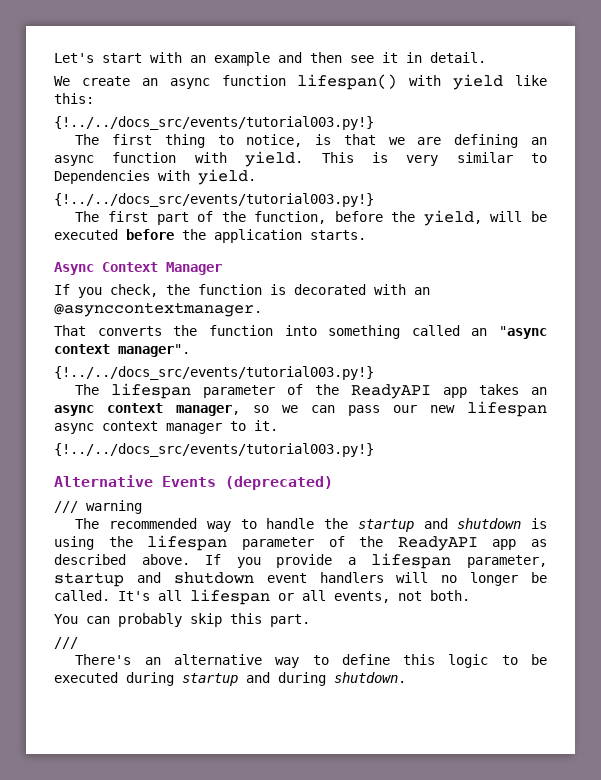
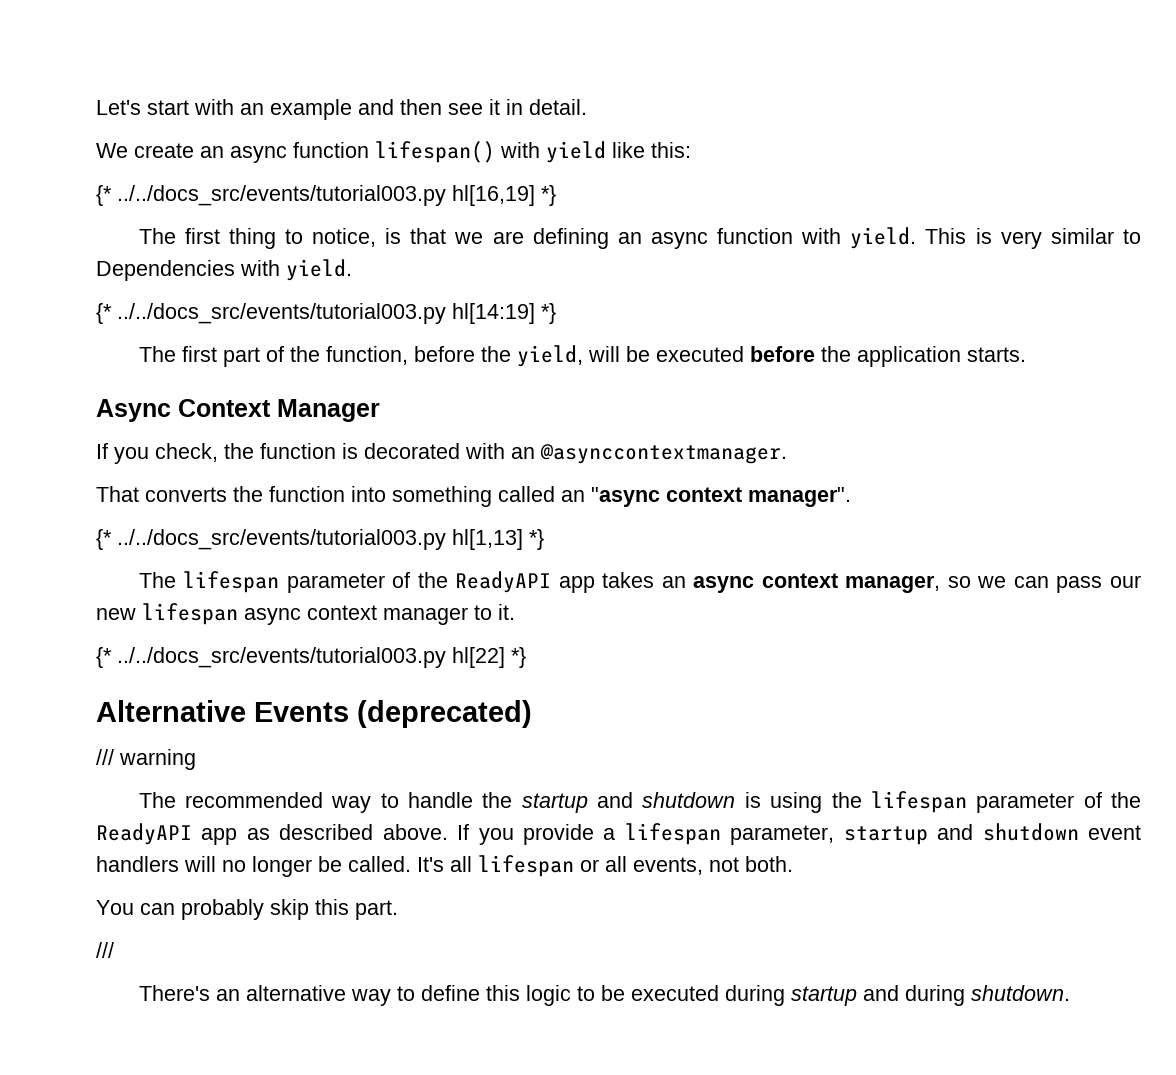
  We create an async function lifespan() with yield like this:
- {!../../docs_src/events/tutorial003.py!}
+ {* ../../docs_src/events/tutorial003.py hl[16,19] *}
  This is very similar to Dependencies with yield.
- {!../../docs_src/events/tutorial003.py!}
+ {* ../../docs_src/events/tutorial003.py hl[14:19] *}
  That converts the function into something called an "async context manager".
- {!../../docs_src/events/tutorial003.py!}
+ {* ../../docs_src/events/tutorial003.py hl[1,13] *}
  The lifespan parameter of the ReadyAPI app takes an async context manager, so we can pass our new lifespan async context manager to it.
- {!../../docs_src/events/tutorial003.py!}
+ {* ../../docs_src/events/tutorial003.py hl[22] *}

